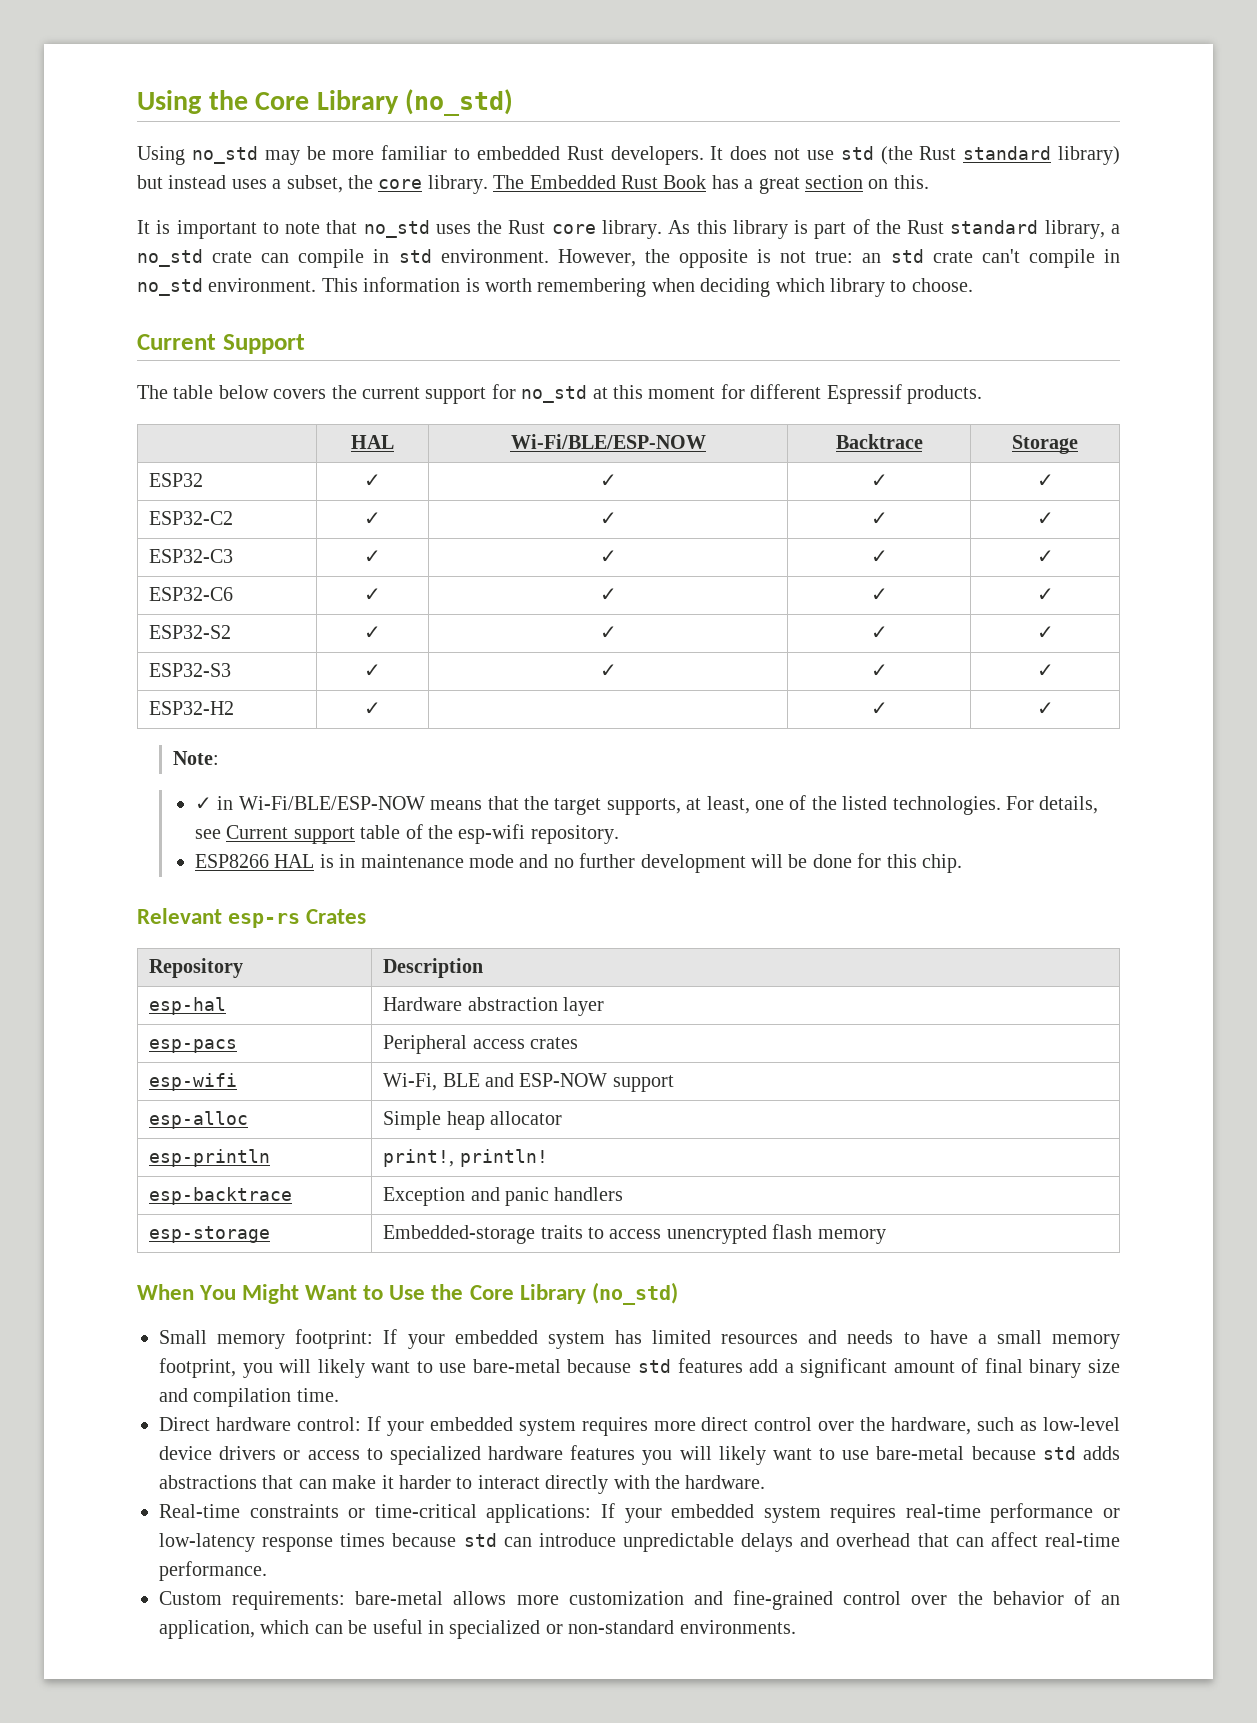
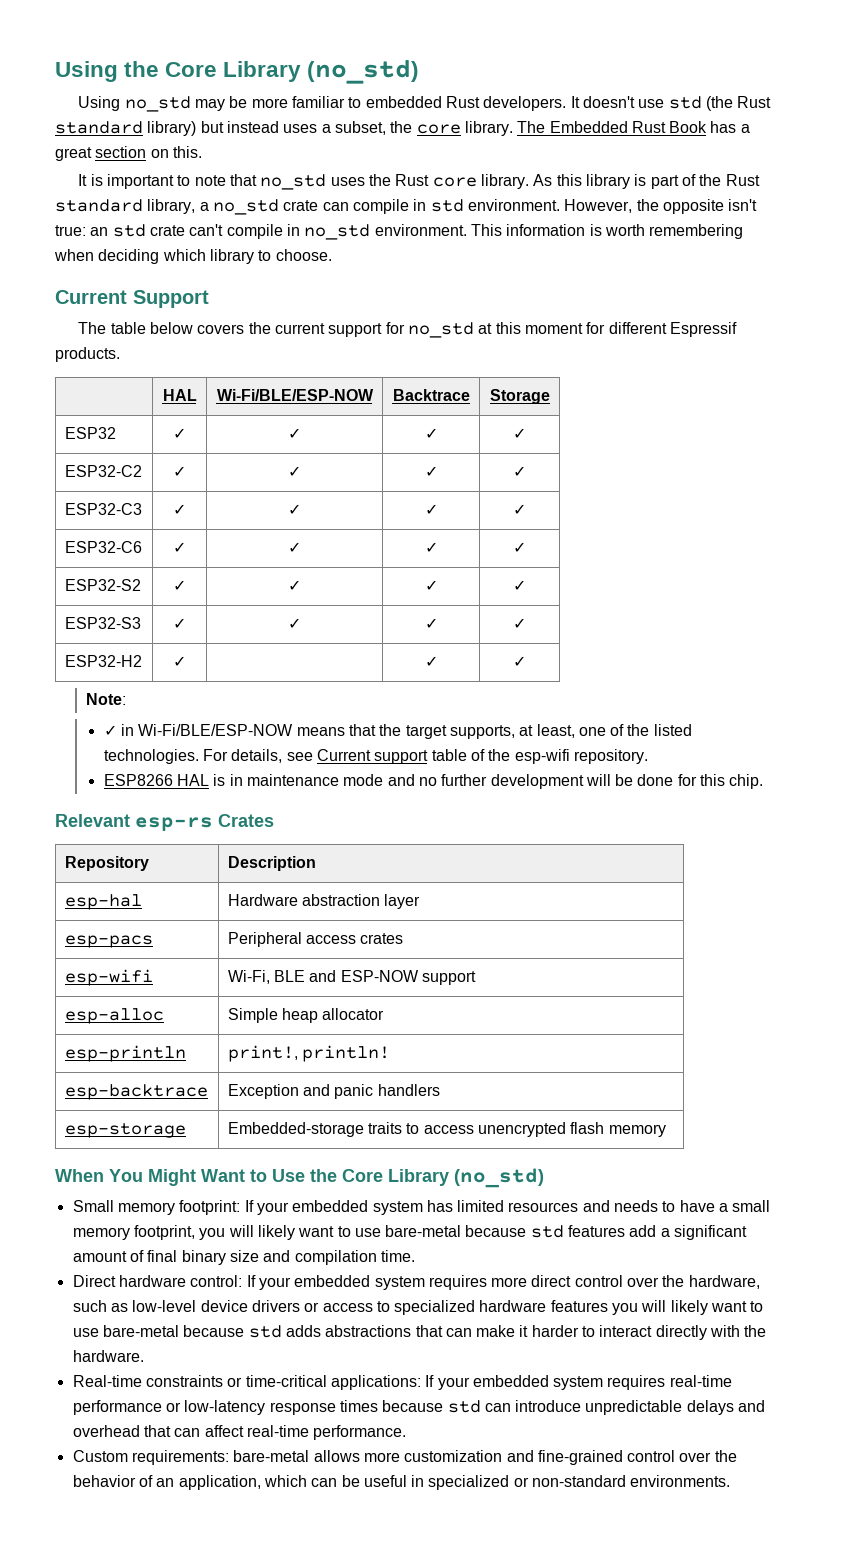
- It does not use std (the Rust standard library) but instead uses a subset, the core library.
+ It doesn't use std (the Rust standard library) but instead uses a subset, the core library.
- However, the opposite is not true: an std crate can't compile in no_std environment.
+ However, the opposite isn't true: an std crate can't compile in no_std environment.

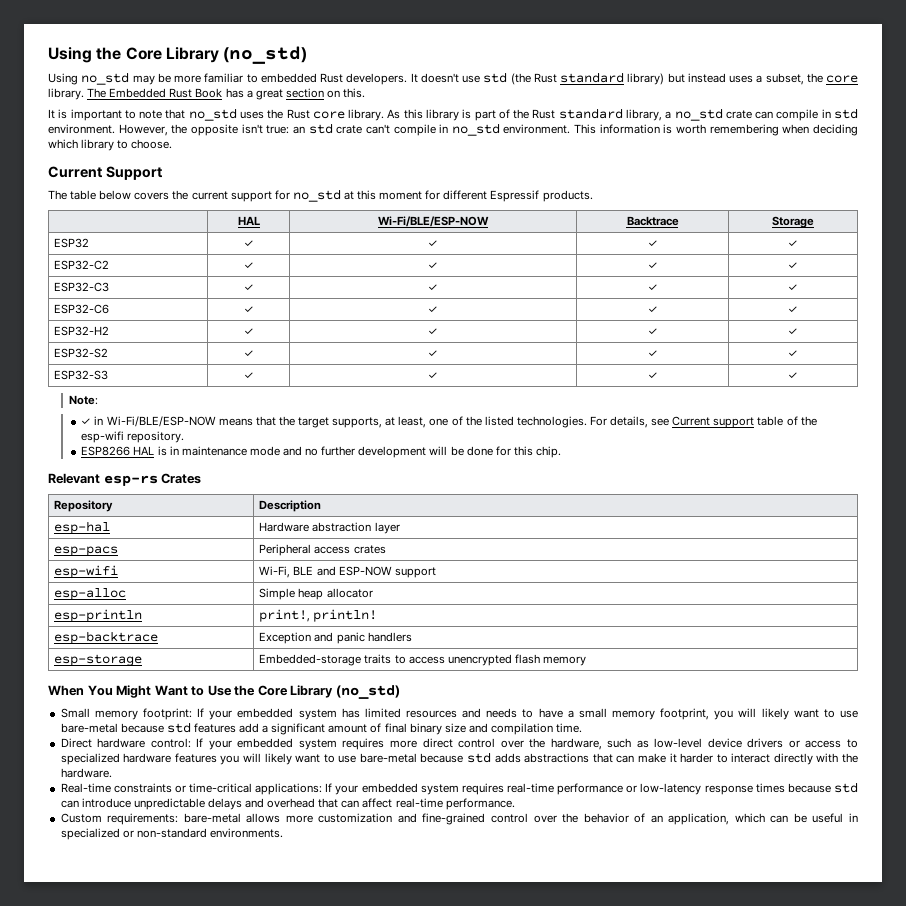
+ ESP32-H2 | ✓ | ✓ | ✓ | ✓
- ESP32-H2 | ✓ | | ✓ | ✓

